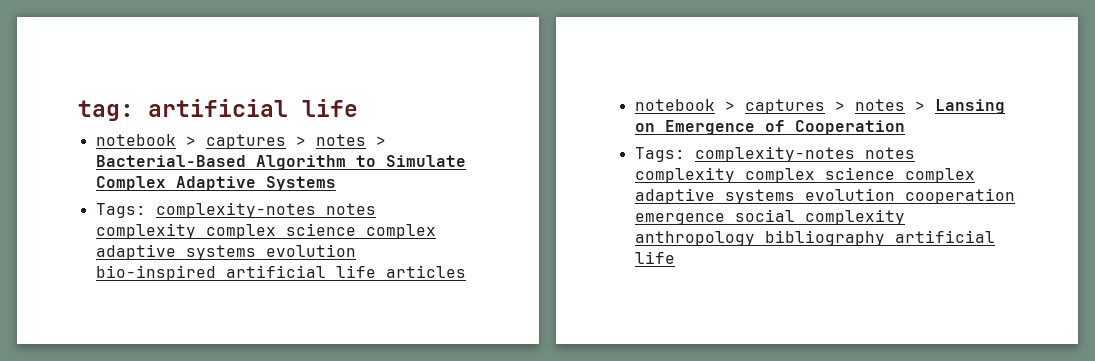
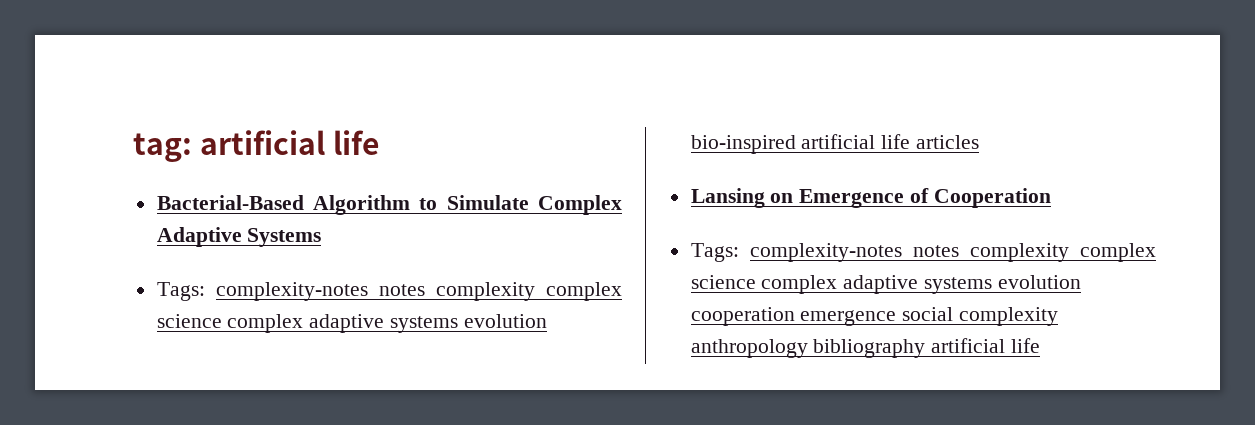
- notebook > captures > notes > Bacterial-Based Algorithm to Simulate Complex Adaptive Systems
+ Bacterial-Based Algorithm to Simulate Complex Adaptive Systems
- notebook > captures > notes > Lansing on Emergence of Cooperation
+ Lansing on Emergence of Cooperation

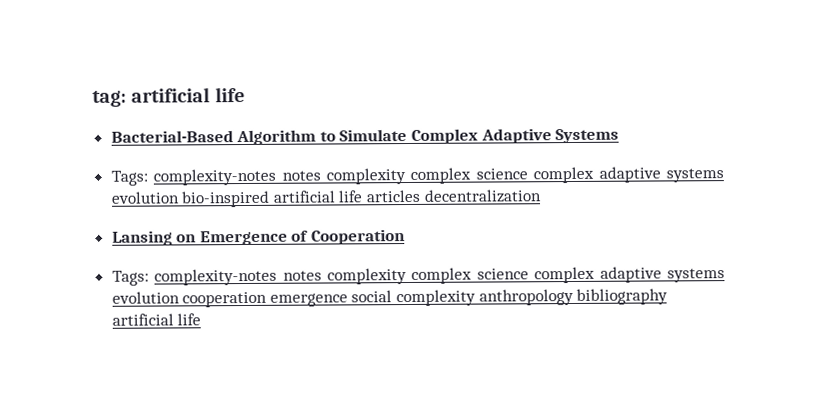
- Tags: complexity-notes notes complexity complex science complex adaptive systems evolution bio-inspired artificial life articles
+ Tags: complexity-notes notes complexity complex science complex adaptive systems evolution bio-inspired artificial life articles decentralization

